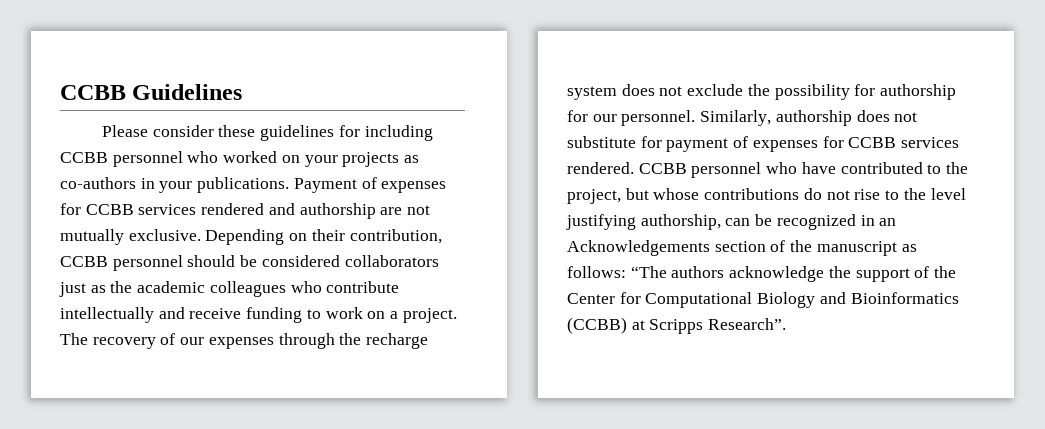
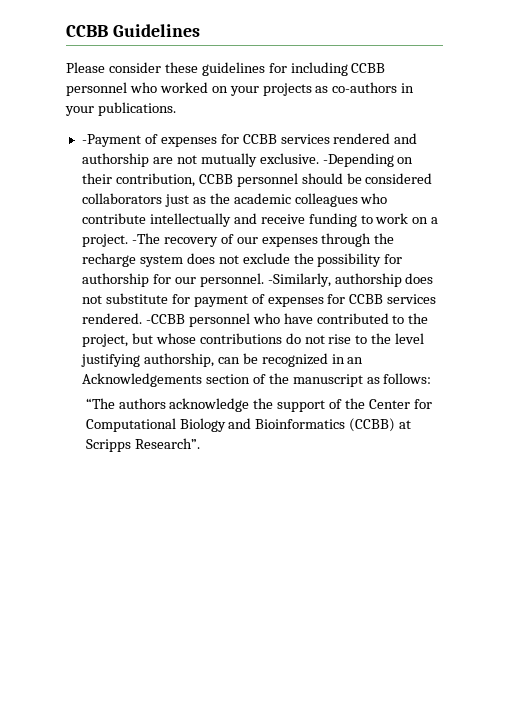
- Please consider these guidelines for including CCBB personnel who worked on your projects as co-authors in your publications. Payment of expenses for CCBB services rendered and authorship are not mutually exclusive.
+ Please consider these guidelines for including CCBB personnel who worked on your projects as co-authors in your publications.
+ -Payment of expenses for CCBB services rendered and authorship are not mutually exclusive.
- Depending on their contribution, CCBB personnel should be considered collaborators just as the academic colleagues who contribute intellectually and receive funding to work on a project.
+ -Depending on their contribution, CCBB personnel should be considered collaborators just as the academic colleagues who contribute intellectually and receive funding to work on a project.
- The recovery of our expenses through the recharge system does not exclude the possibility for authorship for our personnel.
+ -The recovery of our expenses through the recharge system does not exclude the possibility for authorship for our personnel.
- Similarly, authorship does not substitute for payment of expenses for CCBB services rendered.
+ -Similarly, authorship does not substitute for payment of expenses for CCBB services rendered.
- CCBB personnel who have contributed to the project, but whose contributions do not rise to the level justifying authorship, can be recognized in an Acknowledgements section of the manuscript as follows: “The authors acknowledge the support of the Center for Computational Biology and Bioinformatics (CCBB) at Scripps Research”.
+ -CCBB personnel who have contributed to the project, but whose contributions do not rise to the level justifying authorship, can be recognized in an Acknowledgements section of the manuscript as follows:
+ “The authors acknowledge the support of the Center for Computational Biology and Bioinformatics (CCBB) at Scripps Research”.

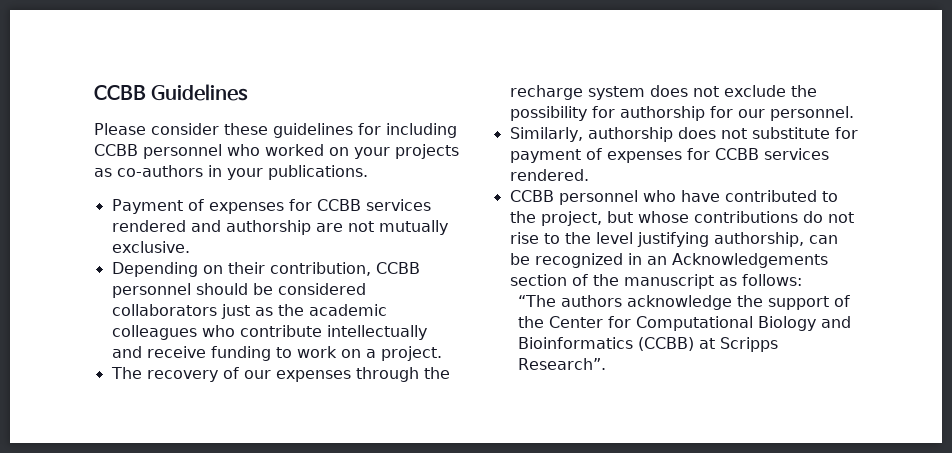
- -Payment of expenses for CCBB services rendered and authorship are not mutually exclusive. -Depending on their contribution, CCBB personnel should be considered collaborators just as the academic colleagues who contribute intellectually and receive funding to work on a project. -The recovery of our expenses through the recharge system does not exclude the possibility for authorship for our personnel. -Similarly, authorship does not substitute for payment of expenses for CCBB services rendered. -CCBB personnel who have contributed to the project, but whose contributions do not rise to the level justifying authorship, can be recognized in an Acknowledgements section of the manuscript as follows:
+ Payment of expenses for CCBB services rendered and authorship are not mutually exclusive.
+ Depending on their contribution, CCBB personnel should be considered collaborators just as the academic colleagues who contribute intellectually and receive funding to work on a project.
+ The recovery of our expenses through the recharge system does not exclude the possibility for authorship for our personnel.
+ Similarly, authorship does not substitute for payment of expenses for CCBB services rendered.
+ CCBB personnel who have contributed to the project, but whose contributions do not rise to the level justifying authorship, can be recognized in an Acknowledgements section of the manuscript as follows:

